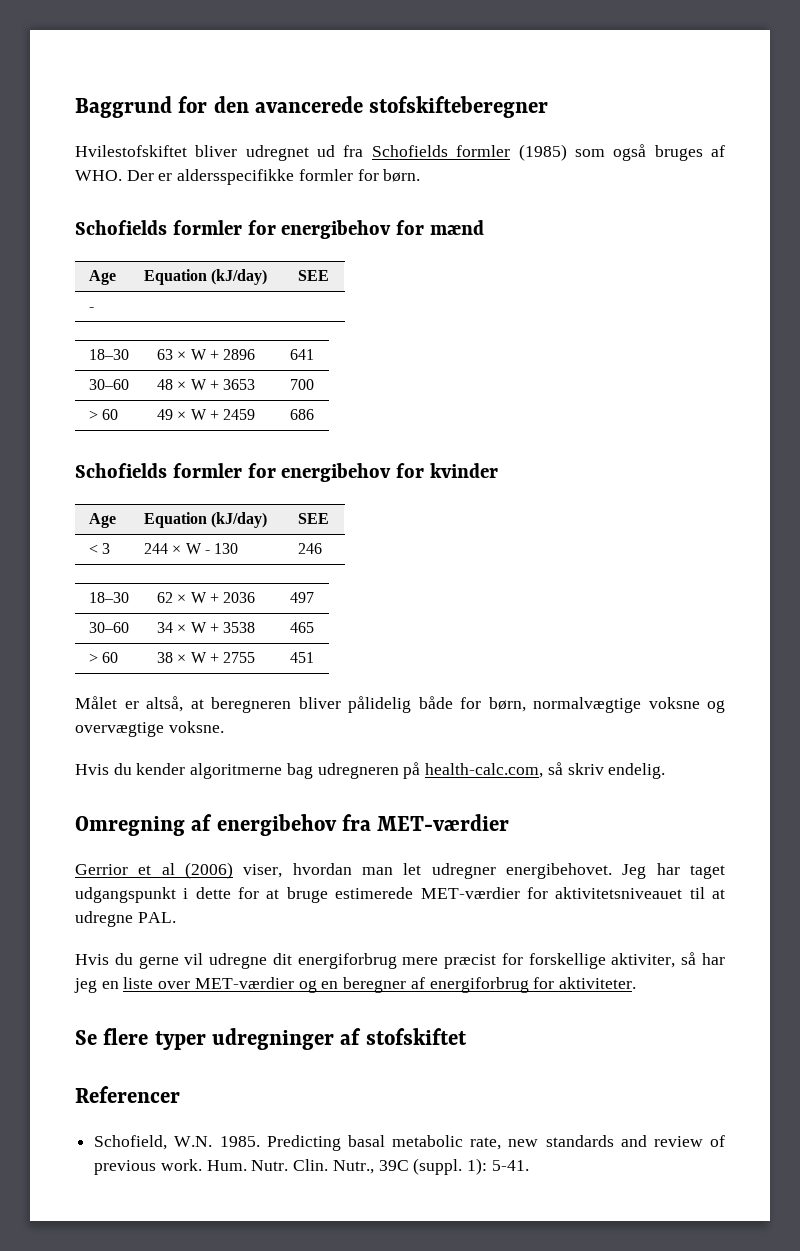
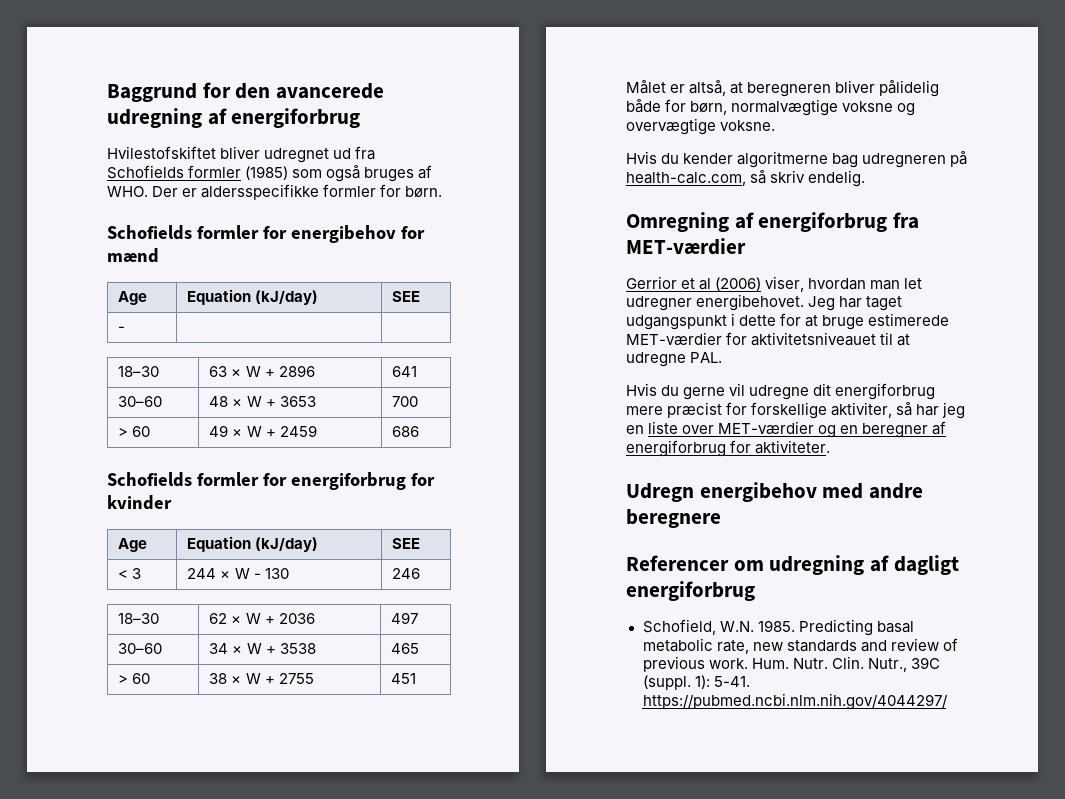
- Baggrund for den avancerede stofskifteberegner
+ Baggrund for den avancerede udregning af energiforbrug
- Schofields formler for energibehov for kvinder
+ Schofields formler for energiforbrug for kvinder
- Omregning af energibehov fra MET-værdier
+ Omregning af energiforbrug fra MET-værdier
- Se flere typer udregninger af stofskiftet
- Referencer
+ Udregn energibehov med andre beregnere
+ Referencer om udregning af dagligt energiforbrug
- 1): 5-41.
+ 1): 5-41. https://pubmed.ncbi.nlm.nih.gov/4044297/

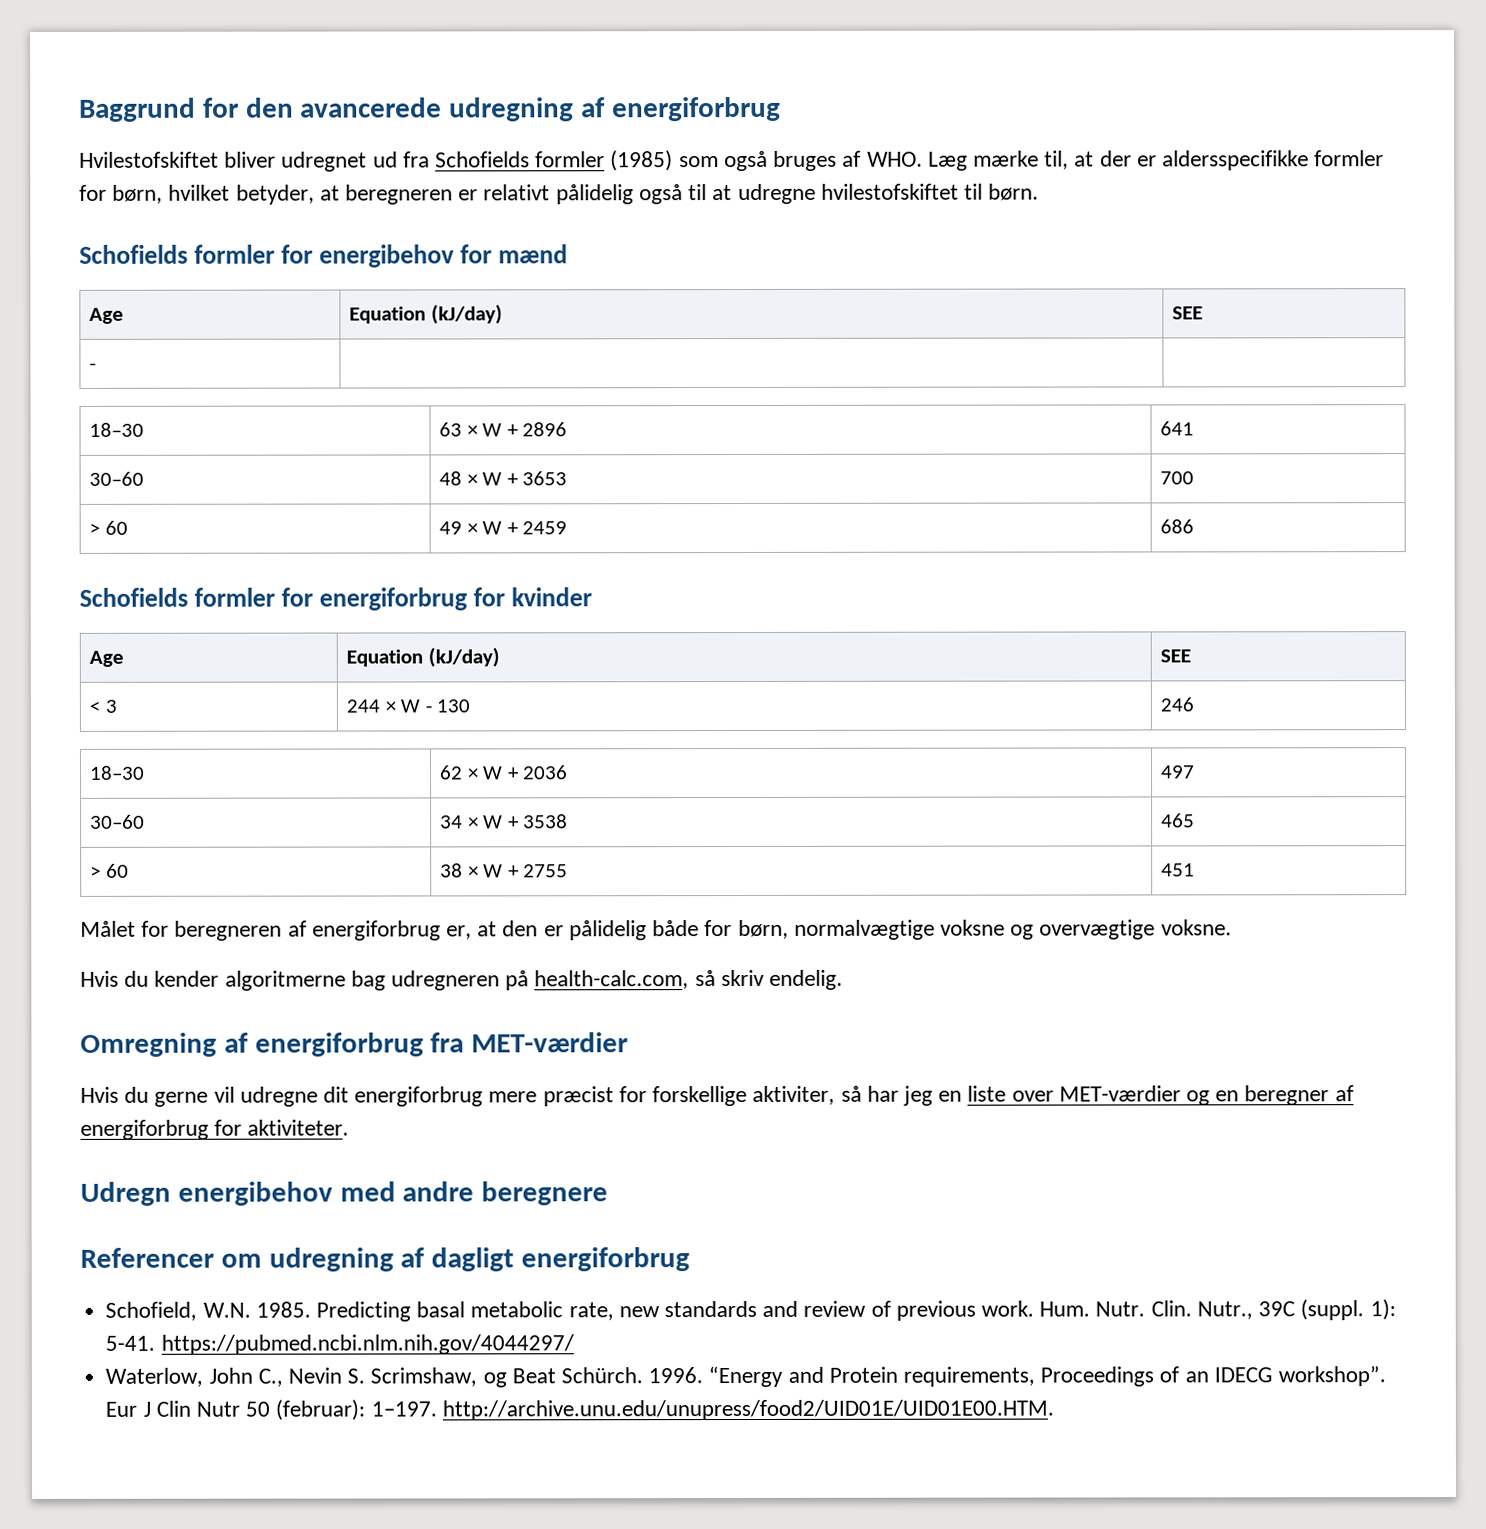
- Hvilestofskiftet bliver udregnet ud fra Schofields formler (1985) som også bruges af WHO. Der er aldersspecifikke formler for børn.
+ Hvilestofskiftet bliver udregnet ud fra Schofields formler (1985) som også bruges af WHO. Læg mærke til, at der er aldersspecifikke formler for børn, hvilket betyder, at beregneren er relativt pålidelig også til at udregne hvilestofskiftet til børn.
- Målet er altså, at beregneren bliver pålidelig både for børn, normalvægtige voksne og overvægtige voksne.
+ Målet for beregneren af energiforbrug er, at den er pålidelig både for børn, normalvægtige voksne og overvægtige voksne.
- Gerrior et al (2006) viser, hvordan man let udregner energibehovet. Jeg har taget udgangspunkt i dette for at bruge estimerede MET-værdier for aktivitetsniveauet til at udregne PAL.
+ Waterlow, John C., Nevin S. Scrimshaw, og Beat Schürch. 1996. “Energy and Protein requirements, Proceedings of an IDECG workshop”. Eur J Clin Nutr 50 (februar): 1–197. http://archive.unu.edu/unupress/food2/UID01E/UID01E00.HTM.

